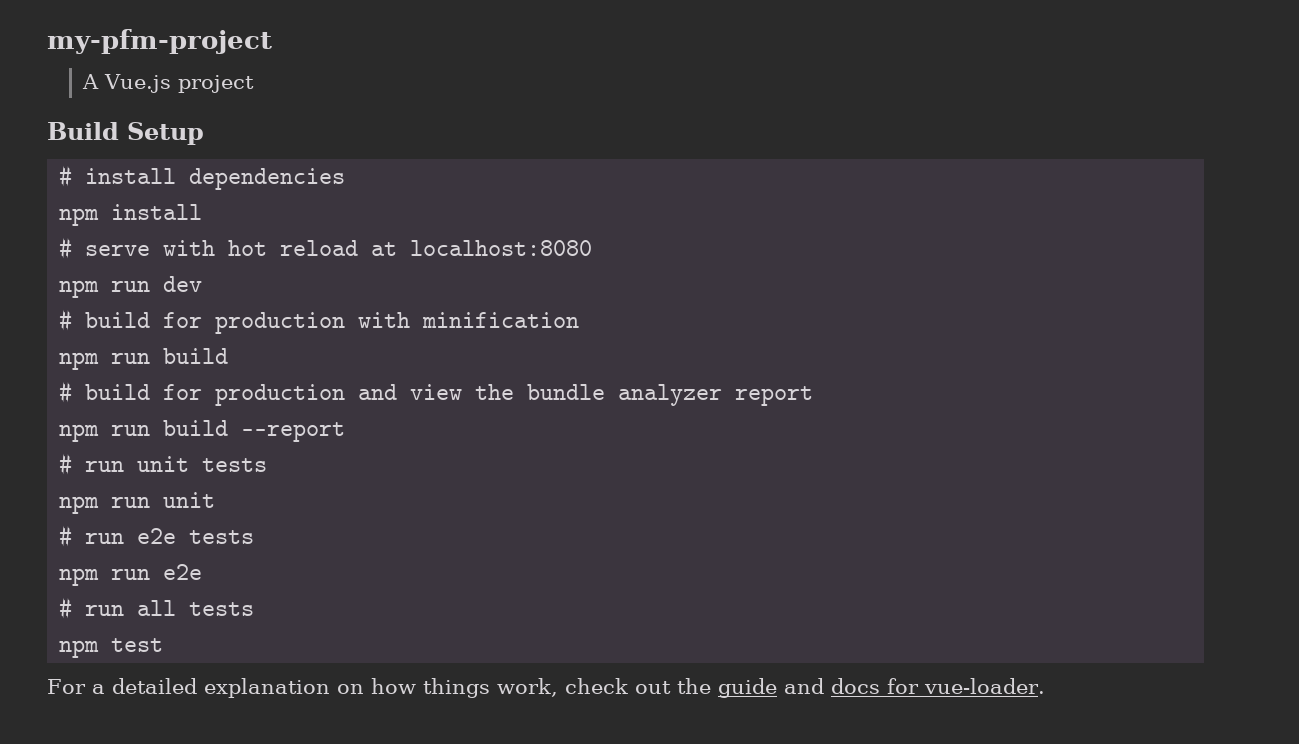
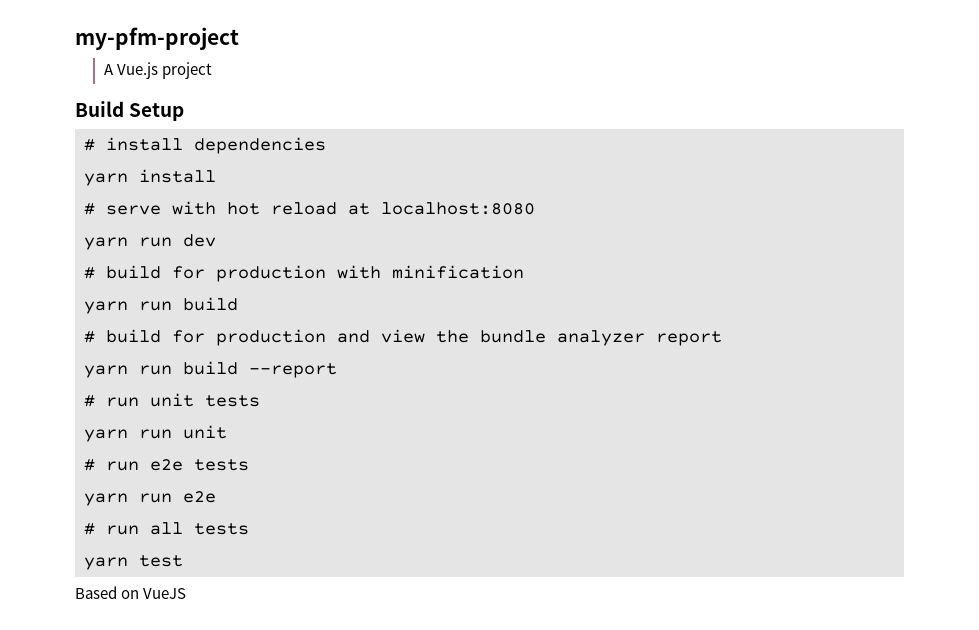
- npm install
+ yarn install
- npm run dev
+ yarn run dev
  # build for production with minification
- npm run build
+ yarn run build
- npm run build --report
+ yarn run build --report
- npm run unit
+ yarn run unit
- npm run e2e
+ yarn run e2e
- npm test
+ yarn test
- For a detailed explanation on how things work, check out the guide and docs for vue-loader.
+ Based on VueJS

